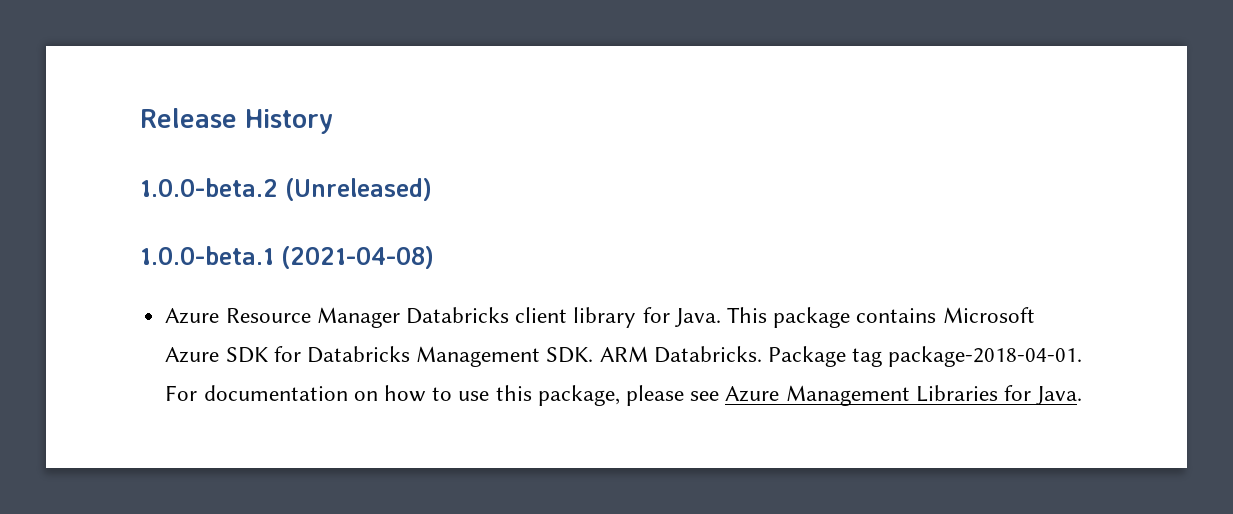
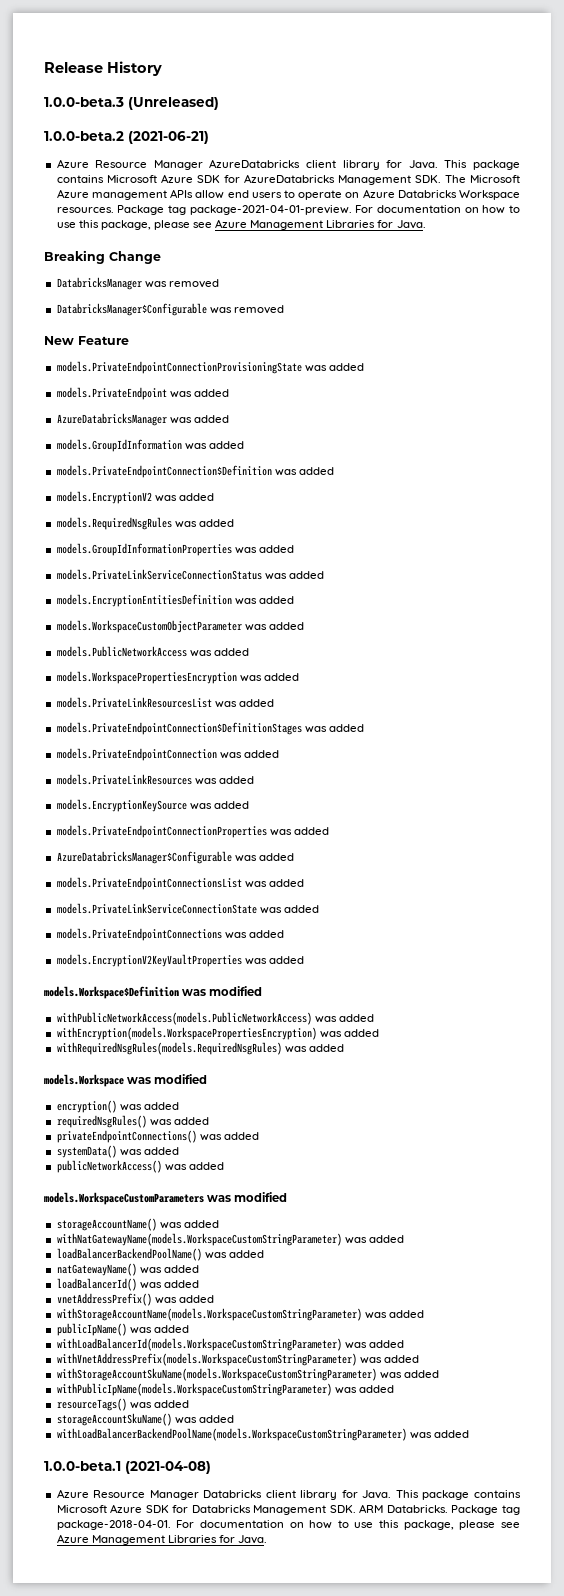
+ 1.0.0-beta.3 (Unreleased)
- 1.0.0-beta.2 (Unreleased)
+ 1.0.0-beta.2 (2021-06-21)
+ Azure Resource Manager AzureDatabricks client library for Java. This package contains Microsoft Azure SDK for AzureDatabricks Management SDK. The Microsoft Azure management APIs allow end users to operate on Azure Databricks Workspace resources. Package tag package-2021-04-01-preview. For documentation on how to use this package, please see Azure Management Libraries for Java.
+ Breaking Change
+ DatabricksManager was removed
+ DatabricksManager$Configurable was removed
+ New Feature
+ models.PrivateEndpointConnectionProvisioningState was added
+ models.PrivateEndpoint was added
+ AzureDatabricksManager was added
+ models.GroupIdInformation was added
+ models.PrivateEndpointConnection$Definition was added
+ models.EncryptionV2 was added
+ models.RequiredNsgRules was added
+ models.GroupIdInformationProperties was added
+ models.PrivateLinkServiceConnectionStatus was added
+ models.EncryptionEntitiesDefinition was added
+ models.WorkspaceCustomObjectParameter was added
+ models.PublicNetworkAccess was added
+ models.WorkspacePropertiesEncryption was added
+ models.PrivateLinkResourcesList was added
+ models.PrivateEndpointConnection$DefinitionStages was added
+ models.PrivateEndpointConnection was added
+ models.PrivateLinkResources was added
+ models.EncryptionKeySource was added
+ models.PrivateEndpointConnectionProperties was added
+ AzureDatabricksManager$Configurable was added
+ models.PrivateEndpointConnectionsList was added
+ models.PrivateLinkServiceConnectionState was added
+ models.PrivateEndpointConnections was added
+ models.EncryptionV2KeyVaultProperties was added
+ models.Workspace$Definition was modified
+ withPublicNetworkAccess(models.PublicNetworkAccess) was added
+ withEncryption(models.WorkspacePropertiesEncryption) was added
+ withRequiredNsgRules(models.RequiredNsgRules) was added
+ models.Workspace was modified
+ encryption() was added
+ requiredNsgRules() was added
+ privateEndpointConnections() was added
+ systemData() was added
+ publicNetworkAccess() was added
+ models.WorkspaceCustomParameters was modified
+ storageAccountName() was added
+ withNatGatewayName(models.WorkspaceCustomStringParameter) was added
+ loadBalancerBackendPoolName() was added
+ natGatewayName() was added
+ loadBalancerId() was added
+ vnetAddressPrefix() was added
+ withStorageAccountName(models.WorkspaceCustomStringParameter) was added
+ publicIpName() was added
+ withLoadBalancerId(models.WorkspaceCustomStringParameter) was added
+ withVnetAddressPrefix(models.WorkspaceCustomStringParameter) was added
+ withStorageAccountSkuName(models.WorkspaceCustomStringParameter) was added
+ withPublicIpName(models.WorkspaceCustomStringParameter) was added
+ resourceTags() was added
+ storageAccountSkuName() was added
+ withLoadBalancerBackendPoolName(models.WorkspaceCustomStringParameter) was added

